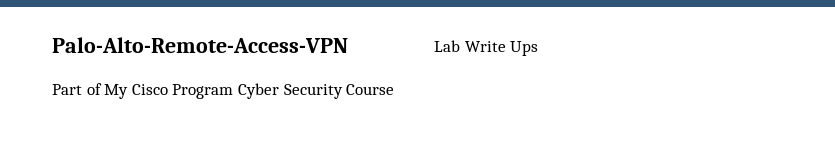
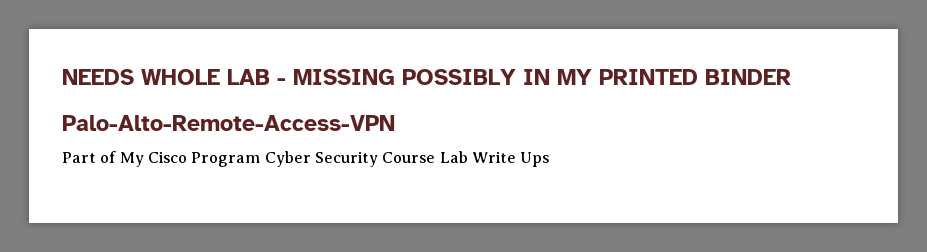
+ NEEDS WHOLE LAB - MISSING POSSIBLY IN MY PRINTED BINDER

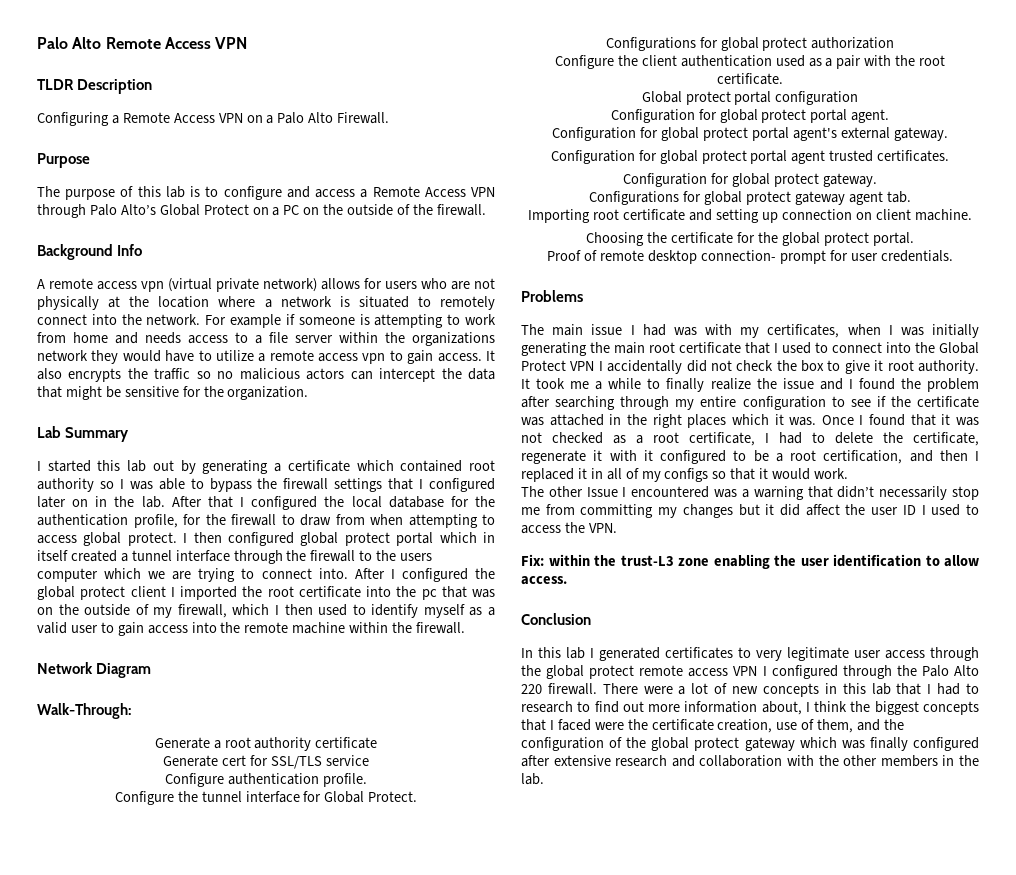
- NEEDS WHOLE LAB - MISSING POSSIBLY IN MY PRINTED BINDER
- Palo-Alto-Remote-Access-VPN
- Part of My Cisco Program Cyber Security Course Lab Write Ups
+ Palo Alto Remote Access VPN
+ TLDR Description
+ Configuring a Remote Access VPN on a Palo Alto Firewall.
+ Purpose
+ The purpose of this lab is to configure and access a Remote Access VPN through Palo Alto’s Global Protect on a PC on the outside of the firewall.
+ Background Info
+ A remote access vpn (virtual private network) allows for users who are not physically at the location where a network is situated to remotely connect into the network. For example if someone is attempting to work from home and needs access to a file server within the organizations network they would have to utilize a remote access vpn to gain access. It also encrypts the traffic so no malicious actors can intercept the data that might be sensitive for the organization.
+ Lab Summary
+ I started this lab out by generating a certificate which contained root authority so I was able to bypass the firewall settings that I configured later on in the lab. After that I configured the local database for the authentication profile, for the firewall to draw from when attempting to access global protect. I then configured global protect portal which in itself created a tunnel interface through the firewall to the users computer which we are trying to connect into. After I configured the global protect client I imported the root certificate into the pc that was on the outside of my firewall, which I then used to identify myself as a valid user to gain access into the remote machine within the firewall.
+ Network Diagram
+ Walk-Through:
+ Generate a root authority certificate
+ Generate cert for SSL/TLS service
+ Configure authentication profile.
+ Configure the tunnel interface for Global Protect.
+ Configurations for global protect authorization
+ Configure the client authentication used as a pair with the root certificate.
+ Global protect portal configuration
+ Configuration for global protect portal agent.
+ Configuration for global protect portal agent's external gateway.
+ Configuration for global protect portal agent trusted certificates.
+ Configuration for global protect gateway.
+ Configurations for global protect gateway agent tab.
+ Importing root certificate and setting up connection on client machine.
+ Choosing the certificate for the global protect portal.
+ Proof of remote desktop connection- prompt for user credentials.
+ Problems
+ The main issue I had was with my certificates, when I was initially generating the main root certificate that I used to connect into the Global Protect VPN I accidentally did not check the box to give it root authority. It took me a while to finally realize the issue and I found the problem after searching through my entire configuration to see if the certificate was attached in the right places which it was. Once I found that it was not checked as a root certificate, I had to delete the certificate, regenerate it with it configured to be a root certification, and then I replaced it in all of my configs so that it would work.
+ The other Issue I encountered was a warning that didn’t necessarily stop me from committing my changes but it did affect the user ID I used to access the VPN.
+ Fix: within the trust-L3 zone enabling the user identification to allow access.
+ Conclusion
+ In this lab I generated certificates to very legitimate user access through the global protect remote access VPN I configured through the Palo Alto 220 firewall. There were a lot of new concepts in this lab that I had to research to find out more information about, I think the biggest concepts that I faced were the certificate creation, use of them, and the configuration of the global protect gateway which was finally configured after extensive research and collaboration with the other members in the lab.

